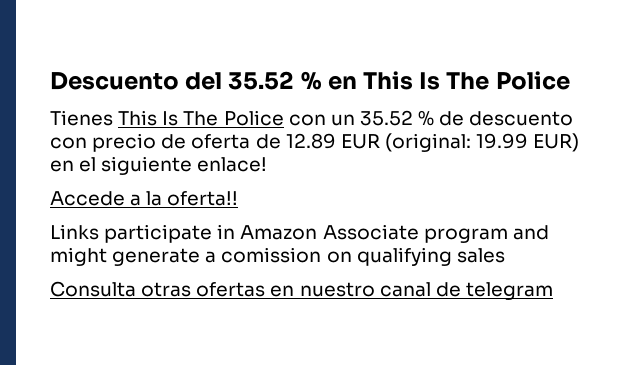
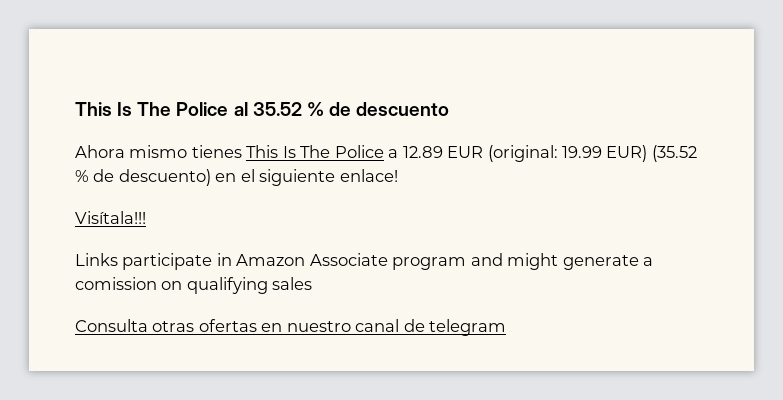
- Descuento del 35.52 % en This Is The Police
- Tienes This Is The Police con un 35.52 % de descuento con precio de oferta de 12.89 EUR (original: 19.99 EUR) en el siguiente enlace!
+ This Is The Police al 35.52 % de descuento
+ Ahora mismo tienes This Is The Police a 12.89 EUR (original: 19.99 EUR) (35.52 % de descuento) en el siguiente enlace!
- Accede a la oferta!!
+ Visítala!!!

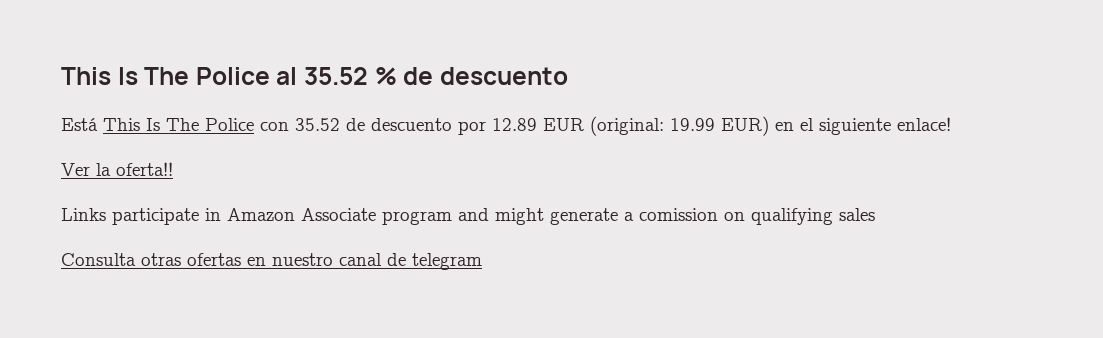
- Ahora mismo tienes This Is The Police a 12.89 EUR (original: 19.99 EUR) (35.52 % de descuento) en el siguiente enlace!
+ Está This Is The Police con 35.52 de descuento por 12.89 EUR (original: 19.99 EUR) en el siguiente enlace!
- Visítala!!!
+ Ver la oferta!!

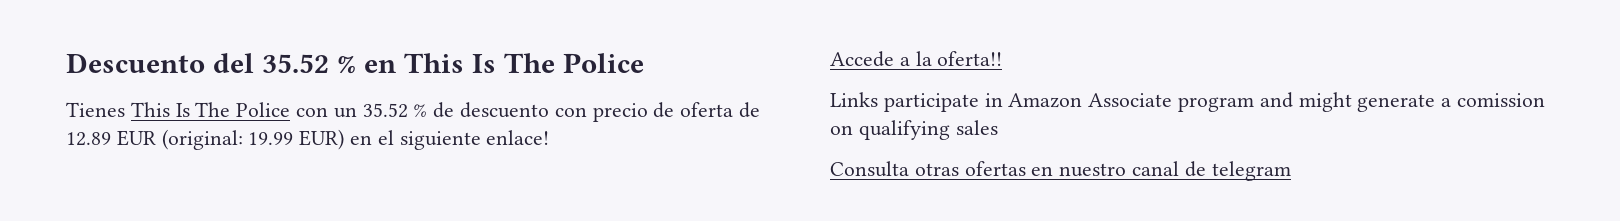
- This Is The Police al 35.52 % de descuento
- Está This Is The Police con 35.52 de descuento por 12.89 EUR (original: 19.99 EUR) en el siguiente enlace!
+ Descuento del 35.52 % en This Is The Police
+ Tienes This Is The Police con un 35.52 % de descuento con precio de oferta de 12.89 EUR (original: 19.99 EUR) en el siguiente enlace!
- Ver la oferta!!
+ Accede a la oferta!!

